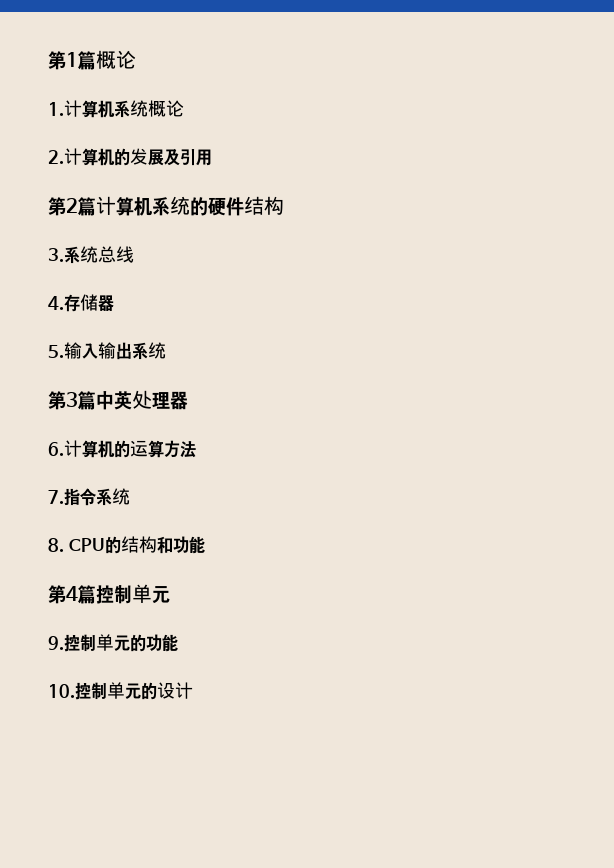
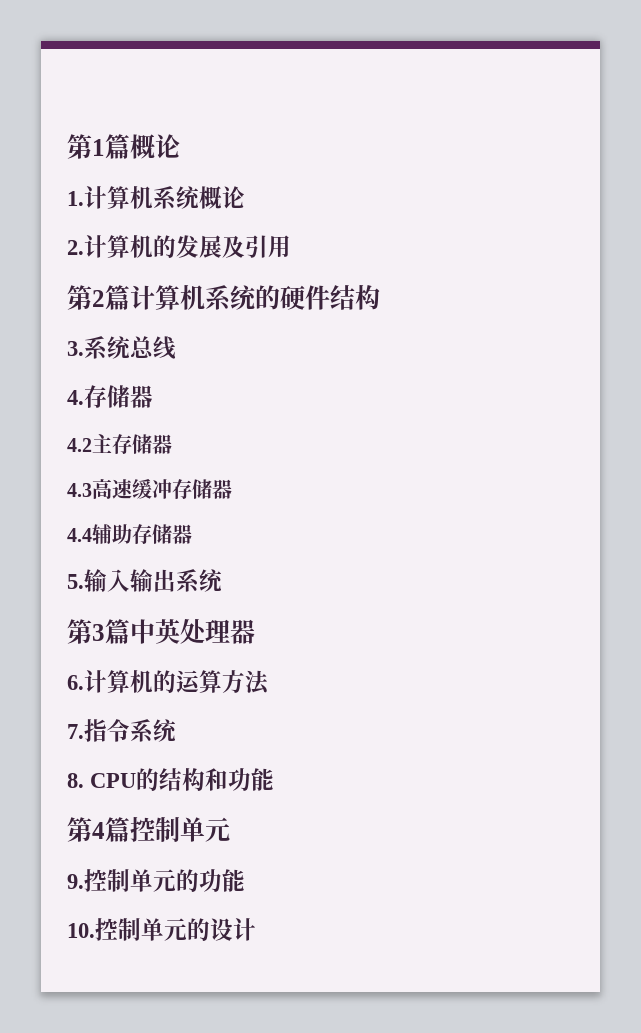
+ 4.2主存储器
+ 4.3高速缓冲存储器
+ 4.4辅助存储器

